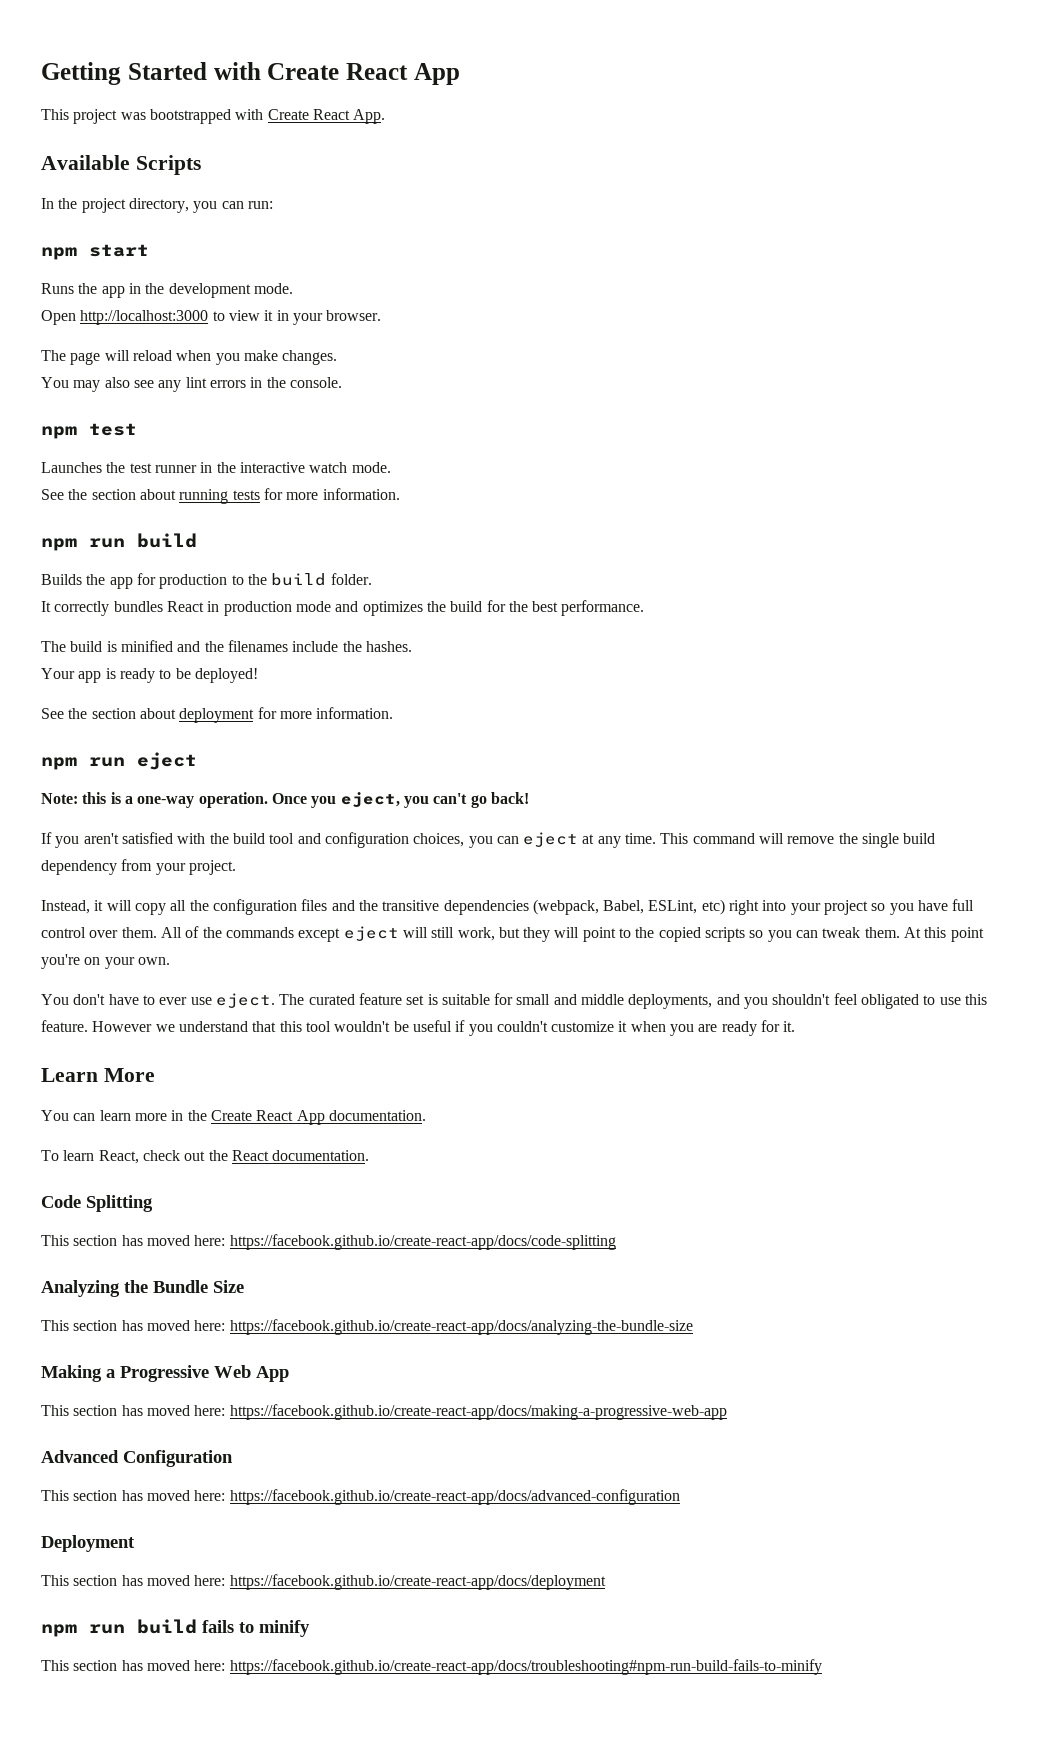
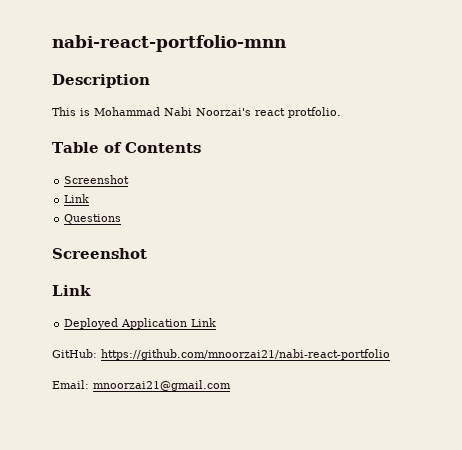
- Getting Started with Create React App
- This project was bootstrapped with Create React App.
- Available Scripts
- In the project directory, you can run:
- npm start
- Runs the app in the development mode.
- Open http://localhost:3000 to view it in your browser.
- The page will reload when you make changes.
- You may also see any lint errors in the console.
- npm test
- Launches the test runner in the interactive watch mode.
- See the section about running tests for more information.
- npm run build
- Builds the app for production to the build folder.
- It correctly bundles React in production mode and optimizes the build for the best performance.
- The build is minified and the filenames include the hashes.
- Your app is ready to be deployed!
- See the section about deployment for more information.
- npm run eject
- Note: this is a one-way operation. Once you eject, you can't go back!
- If you aren't satisfied with the build tool and configuration choices, you can eject at any time. This command will remove the single build dependency from your project.
- Instead, it will copy all the configuration files and the transitive dependencies (webpack, Babel, ESLint, etc) right into your project so you have full control over them. All of the commands except eject will still work, but they will point to the copied scripts so you can tweak them. At this point you're on your own.
- You don't have to ever use eject. The curated feature set is suitable for small and middle deployments, and you shouldn't feel obligated to use this feature. However we understand that this tool wouldn't be useful if you couldn't customize it when you are ready for it.
- Learn More
- You can learn more in the Create React App documentation.
- To learn React, check out the React documentation.
- Code Splitting
- This section has moved here: https://facebook.github.io/create-react-app/docs/code-splitting
- Analyzing the Bundle Size
- This section has moved here: https://facebook.github.io/create-react-app/docs/analyzing-the-bundle-size
- Making a Progressive Web App
- This section has moved here: https://facebook.github.io/create-react-app/docs/making-a-progressive-web-app
- Advanced Configuration
- This section has moved here: https://facebook.github.io/create-react-app/docs/advanced-configuration
- Deployment
- This section has moved here: https://facebook.github.io/create-react-app/docs/deployment
- npm run build fails to minify
- This section has moved here: https://facebook.github.io/create-react-app/docs/troubleshooting#npm-run-build-fails-to-minify
+ nabi-react-portfolio-mnn
+ Description
+ This is Mohammad Nabi Noorzai's react protfolio.
+ Table of Contents
+ Screenshot
+ Link
+ Questions
+ Screenshot
+ Link
+ Deployed Application Link
+ GitHub: https://github.com/mnoorzai21/nabi-react-portfolio
+ Email: mnoorzai21@gmail.com

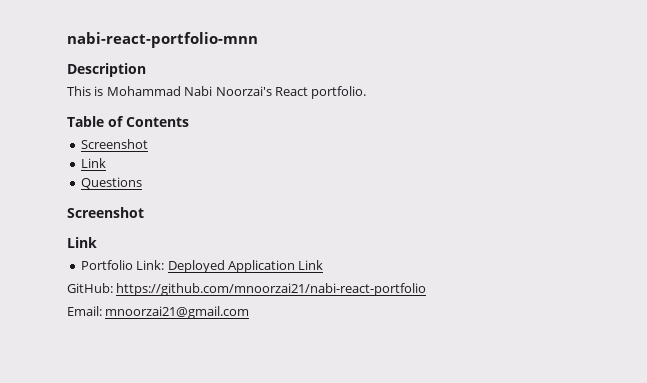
- This is Mohammad Nabi Noorzai's react protfolio.
+ This is Mohammad Nabi Noorzai's React portfolio.
- Deployed Application Link
+ Portfolio Link: Deployed Application Link

